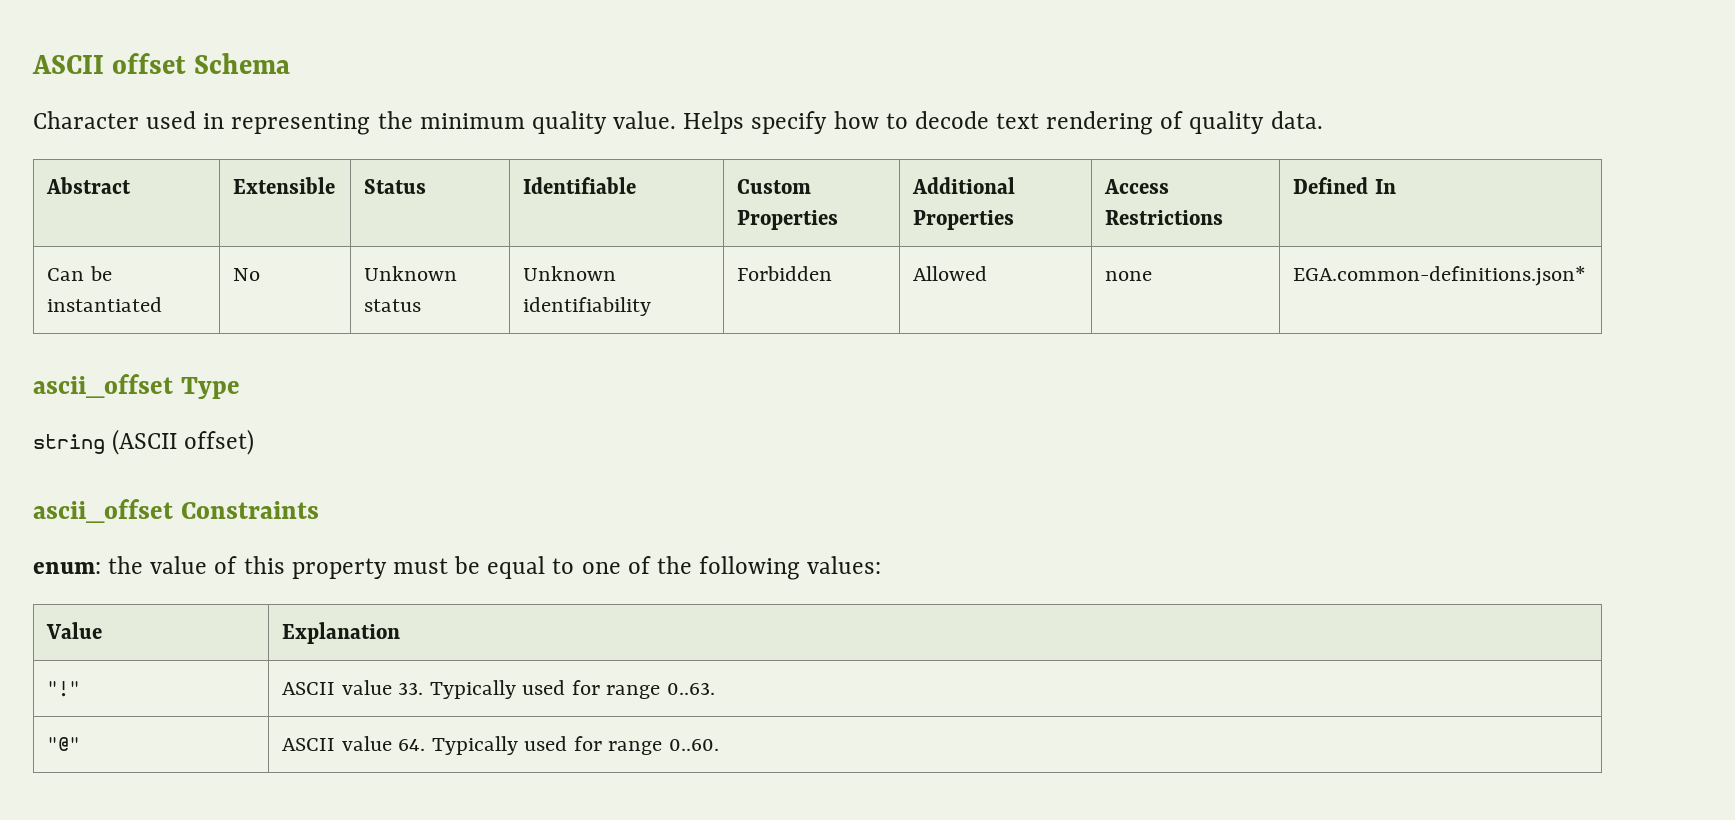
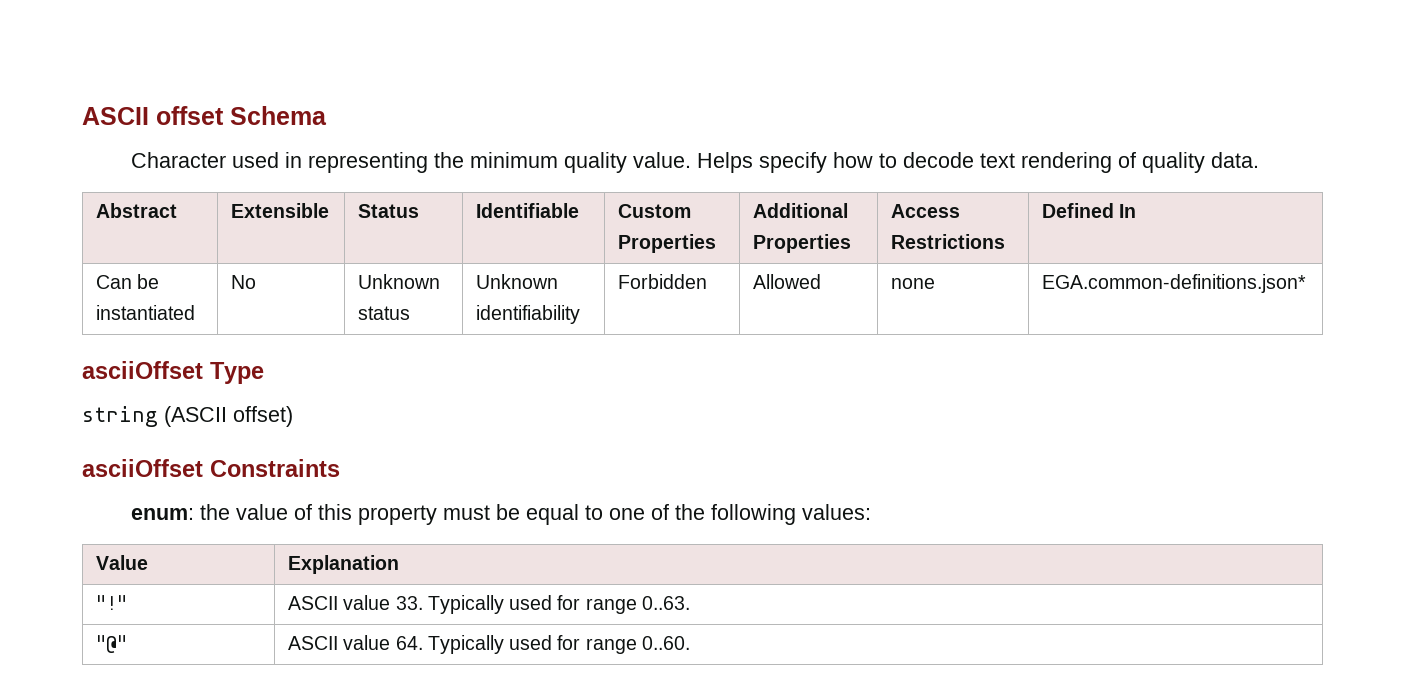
- ascii_offset Type
+ asciiOffset Type
- ascii_offset Constraints
+ asciiOffset Constraints

